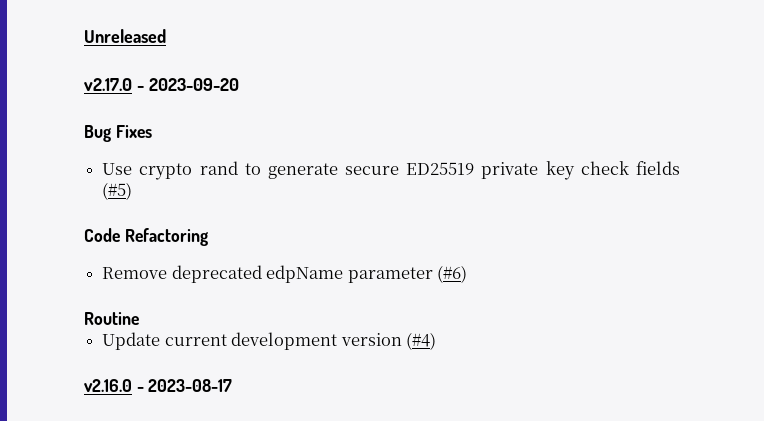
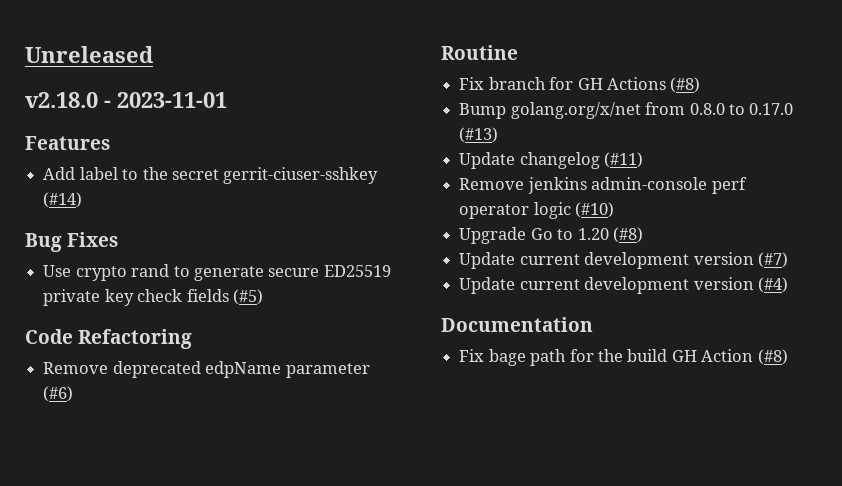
- v2.17.0 - 2023-09-20
+ v2.18.0 - 2023-11-01
+ Features
+ Add label to the secret gerrit-ciuser-sshkey (#14)
+ Fix branch for GH Actions (#8)
+ Bump golang.org/x/net from 0.8.0 to 0.17.0 (#13)
+ Update changelog (#11)
+ Remove jenkins admin-console perf operator logic (#10)
+ Upgrade Go to 1.20 (#8)
+ Update current development version (#7)
- v2.16.0 - 2023-08-17
+ Documentation
+ Fix bage path for the build GH Action (#8)

